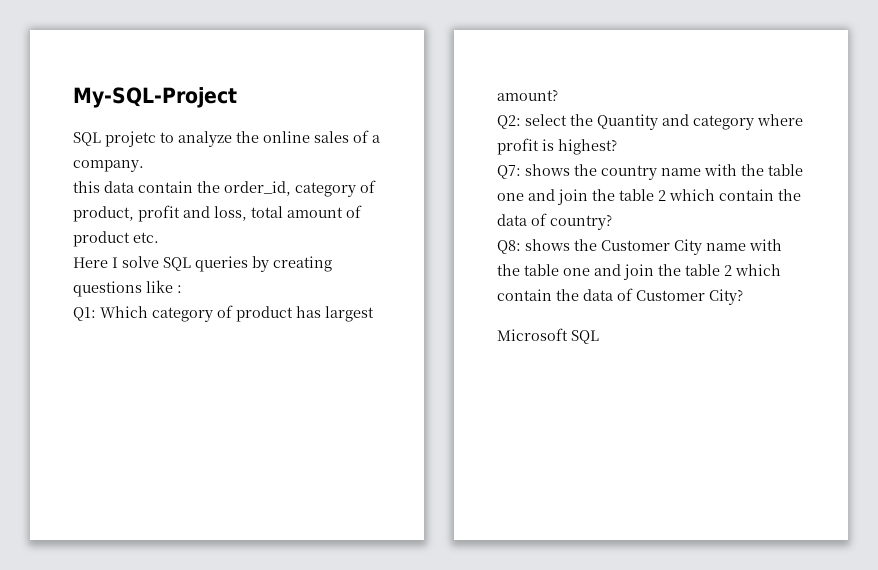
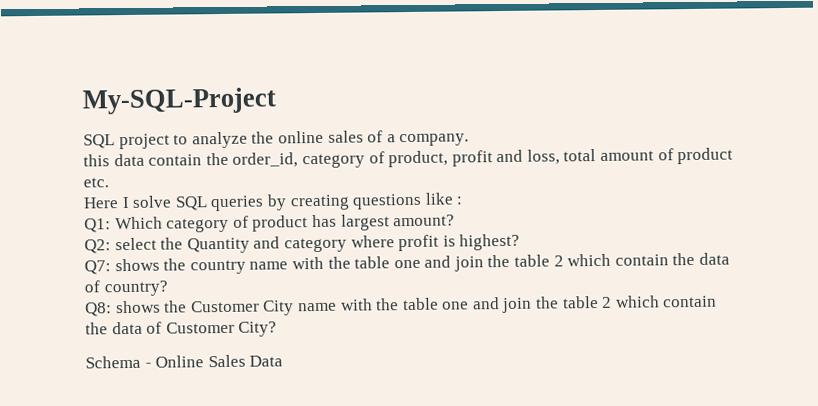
- SQL projetc to analyze the online sales of a company.
+ SQL project to analyze the online sales of a company.
- Microsoft SQL
+ Schema - Online Sales Data

